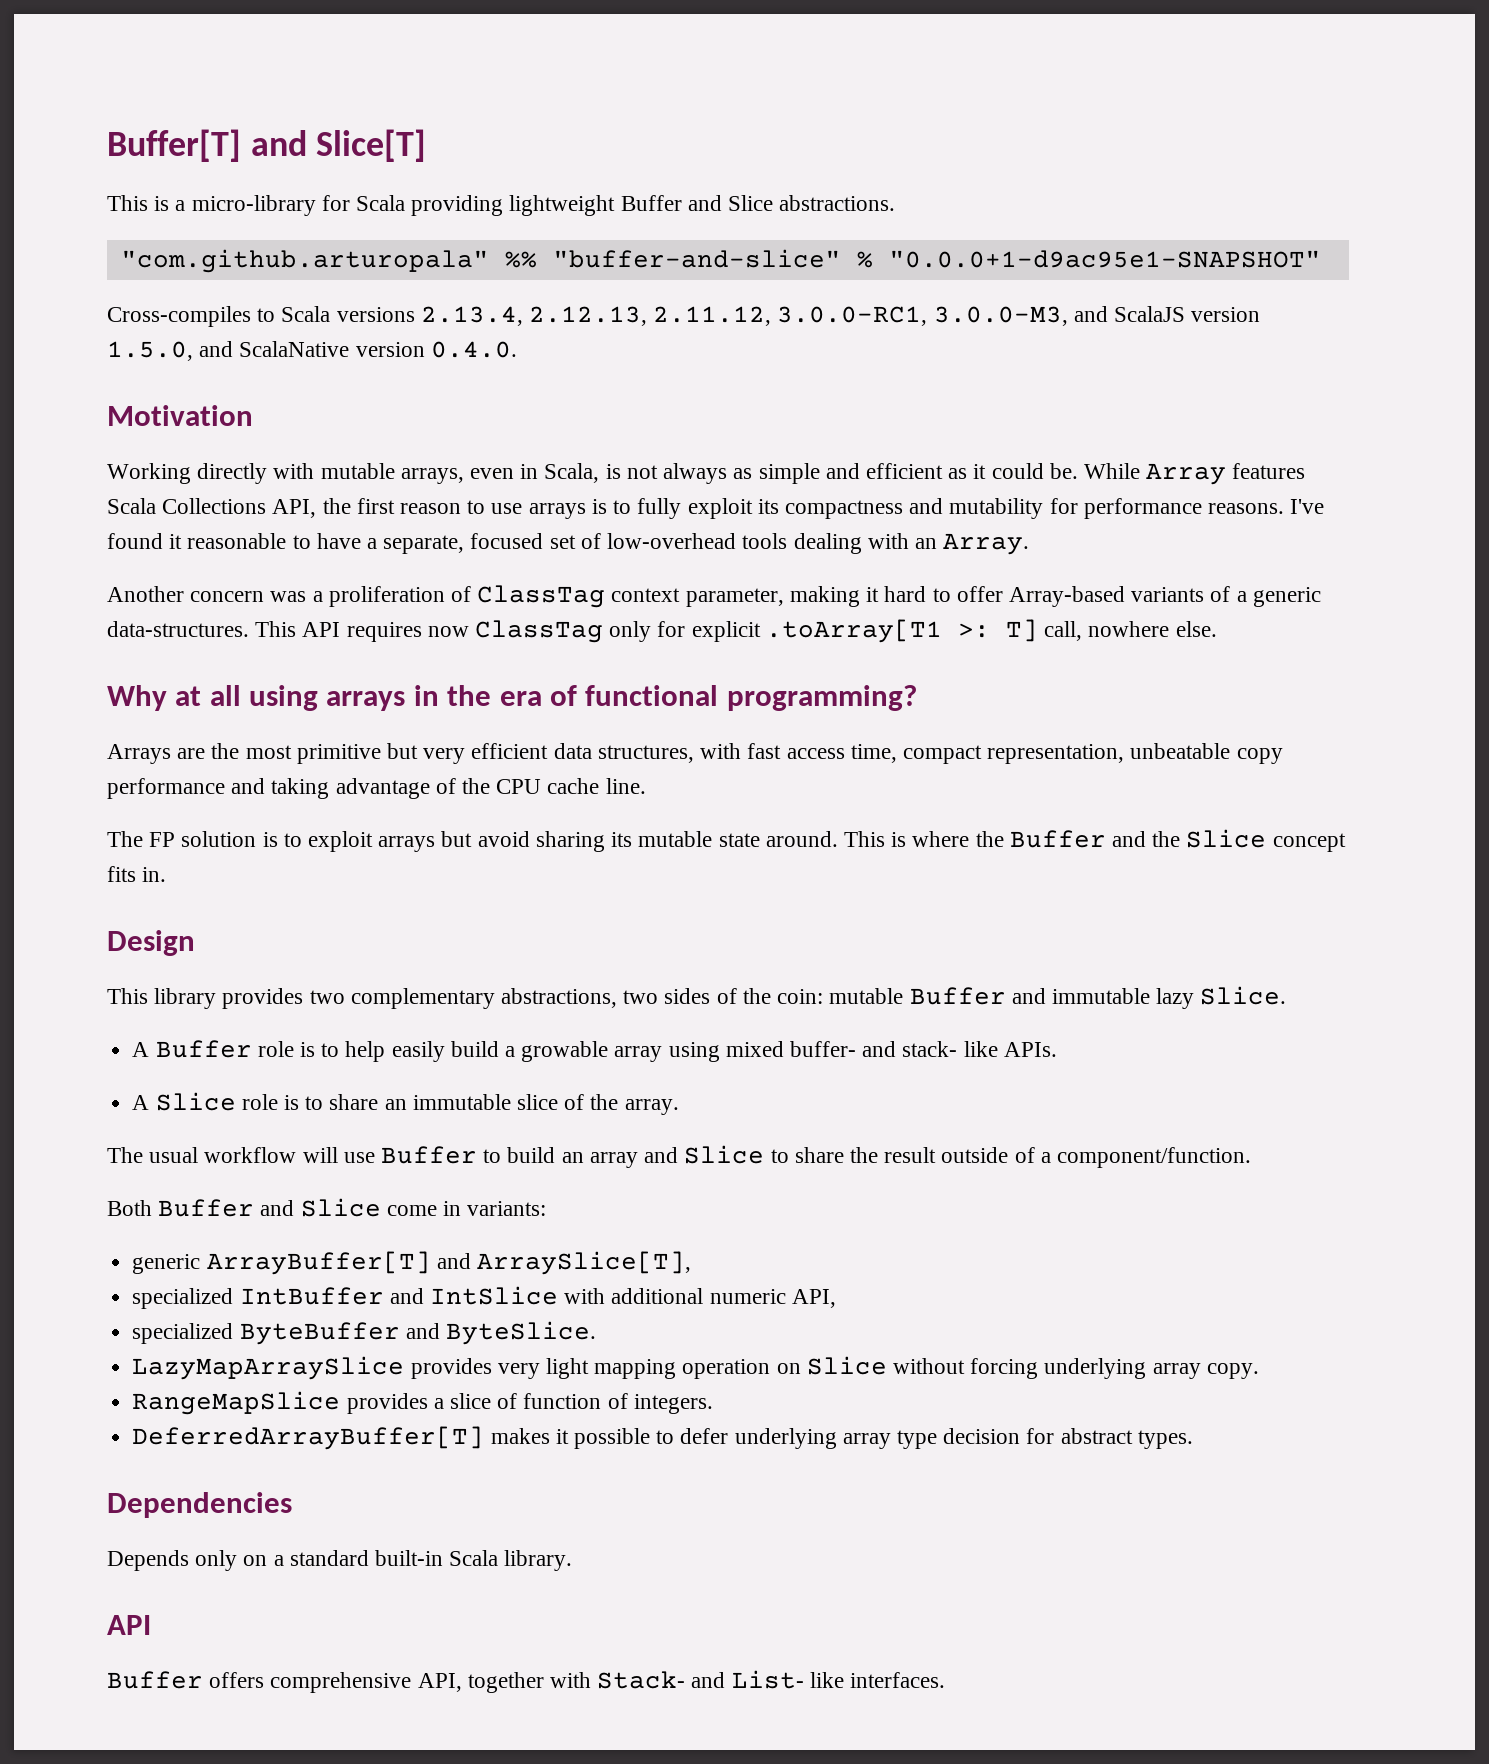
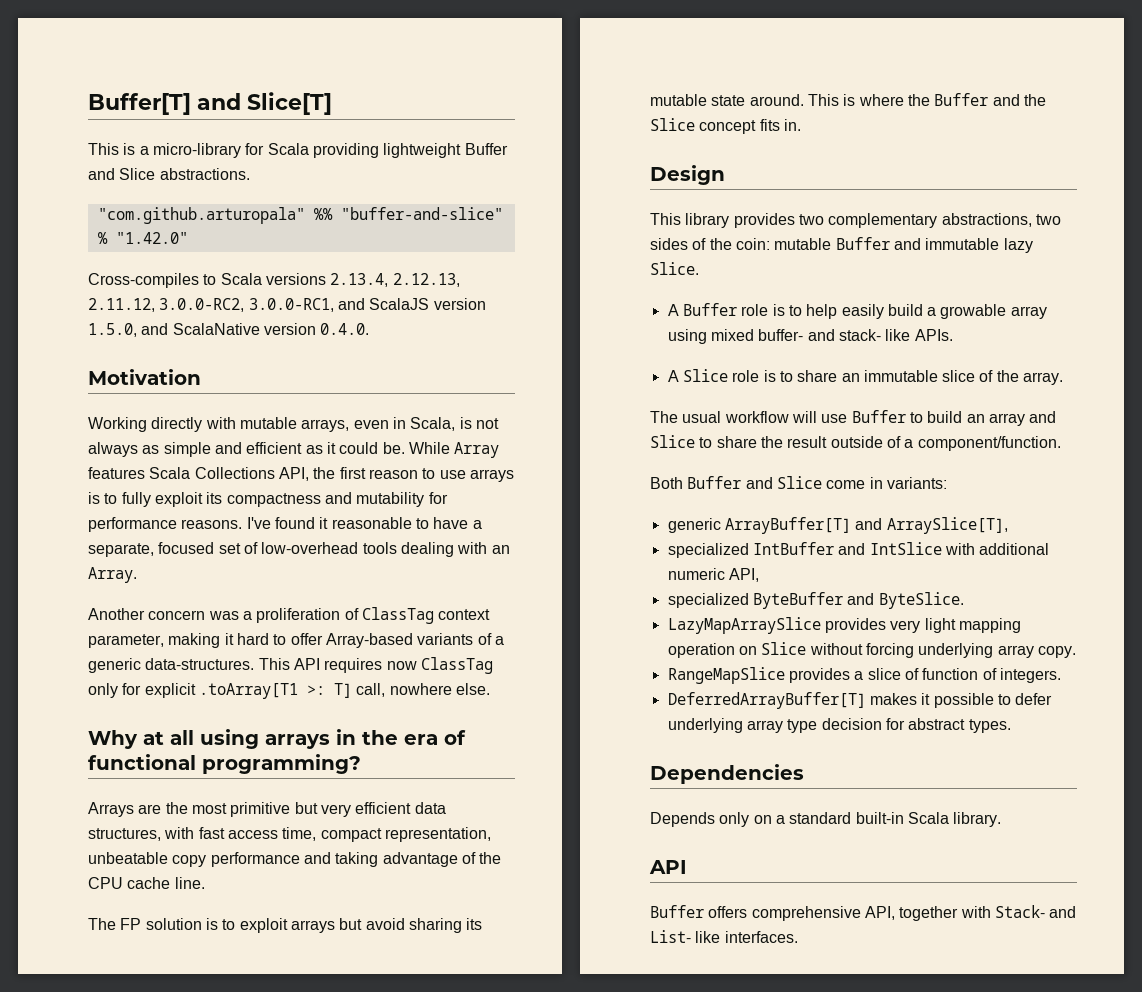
- "com.github.arturopala" %% "buffer-and-slice" % "0.0.0+1-d9ac95e1-SNAPSHOT"
+ "com.github.arturopala" %% "buffer-and-slice" % "1.42.0"
- Cross-compiles to Scala versions 2.13.4, 2.12.13, 2.11.12, 3.0.0-RC1, 3.0.0-M3, and ScalaJS version 1.5.0, and ScalaNative version 0.4.0.
+ Cross-compiles to Scala versions 2.13.4, 2.12.13, 2.11.12, 3.0.0-RC2, 3.0.0-RC1, and ScalaJS version 1.5.0, and ScalaNative version 0.4.0.

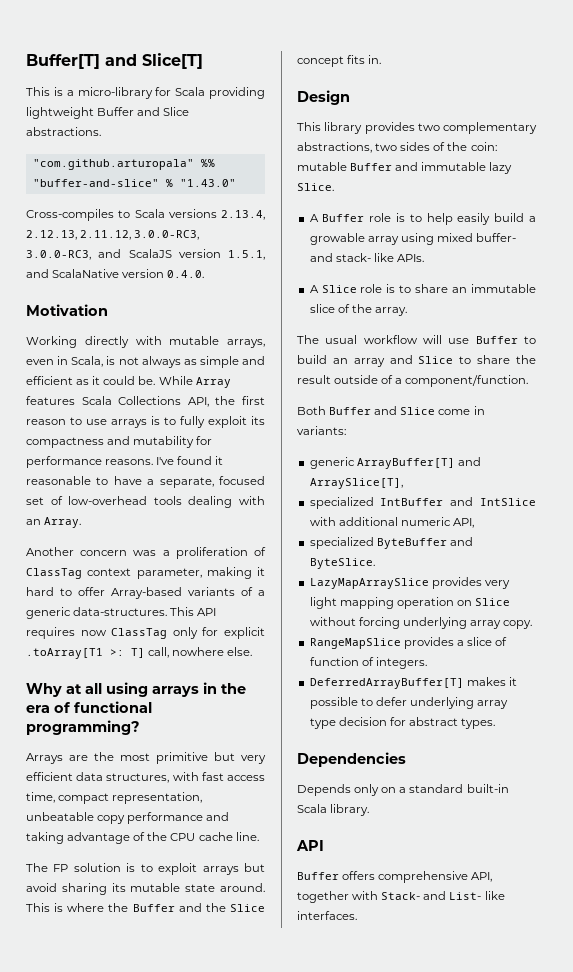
- "com.github.arturopala" %% "buffer-and-slice" % "1.42.0"
+ "com.github.arturopala" %% "buffer-and-slice" % "1.43.0"
- Cross-compiles to Scala versions 2.13.4, 2.12.13, 2.11.12, 3.0.0-RC2, 3.0.0-RC1, and ScalaJS version 1.5.0, and ScalaNative version 0.4.0.
+ Cross-compiles to Scala versions 2.13.4, 2.12.13, 2.11.12, 3.0.0-RC3, 3.0.0-RC3, and ScalaJS version 1.5.1, and ScalaNative version 0.4.0.

